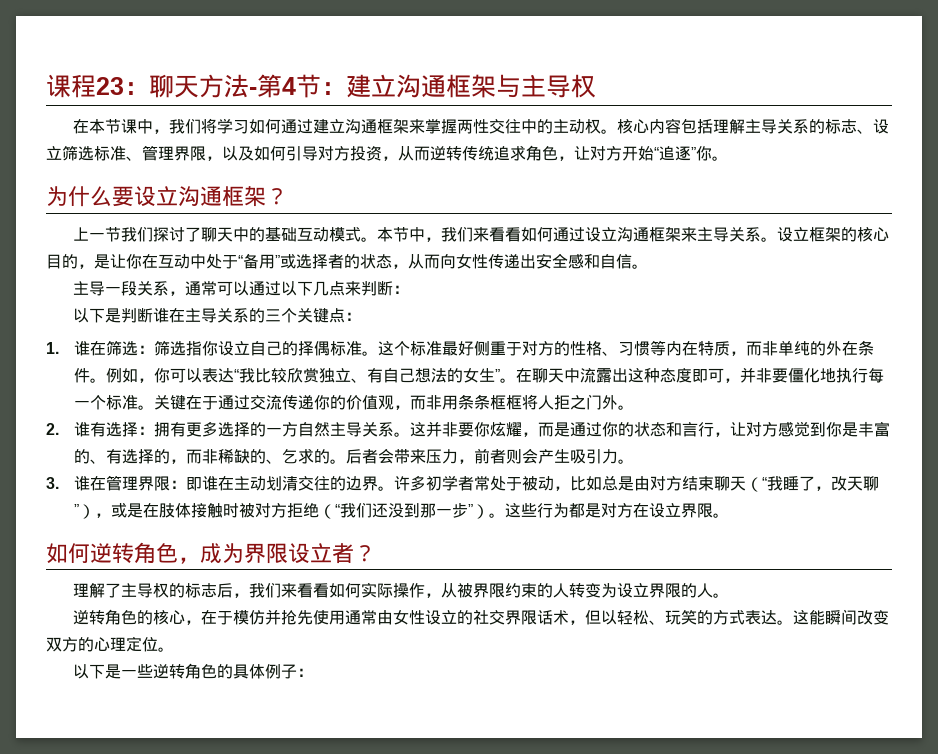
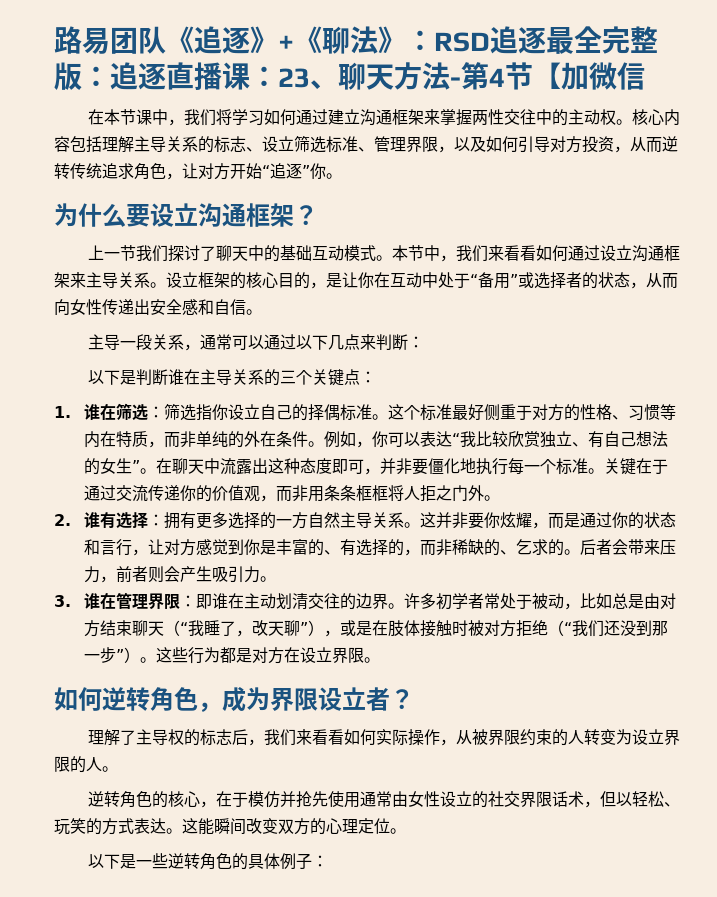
- 课程23：聊天方法-第4节：建立沟通框架与主导权
+ 路易团队《追逐》+《聊法》：RSD追逐最全完整版：追逐直播课：23、聊天方法-第4节【加微信

